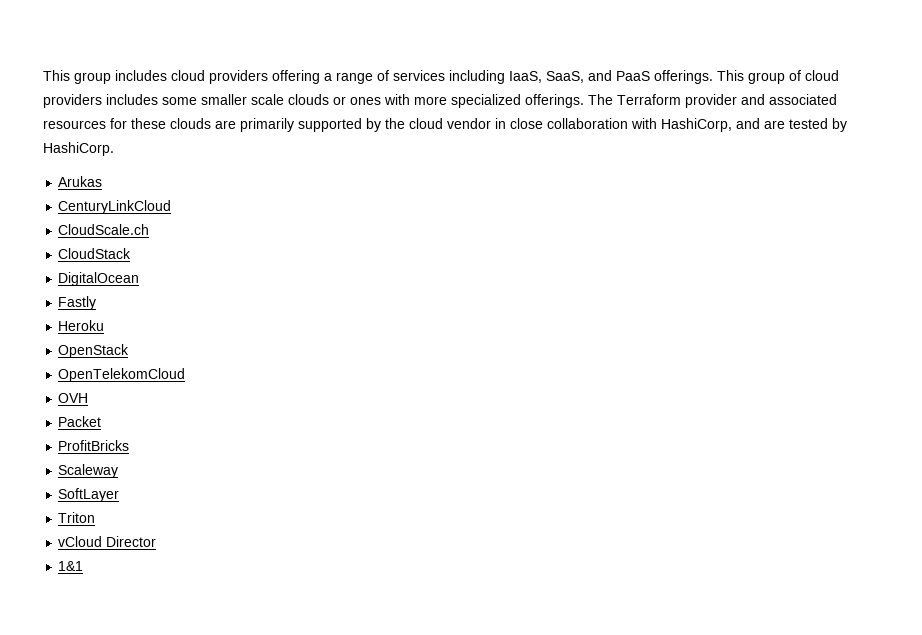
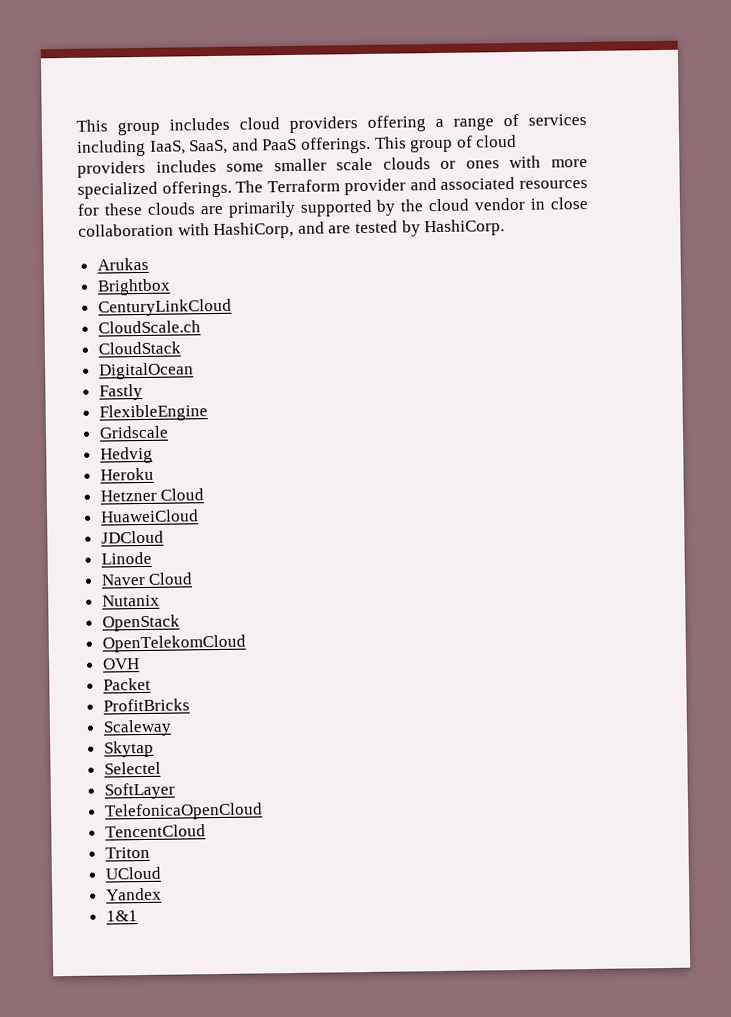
+ Brightbox
+ FlexibleEngine
+ Gridscale
+ Hedvig
  Heroku
+ Hetzner Cloud
+ HuaweiCloud
+ JDCloud
+ Linode
+ Naver Cloud
+ Nutanix
+ Skytap
+ Selectel
+ TelefonicaOpenCloud
+ TencentCloud
- vCloud Director
+ UCloud
+ Yandex

